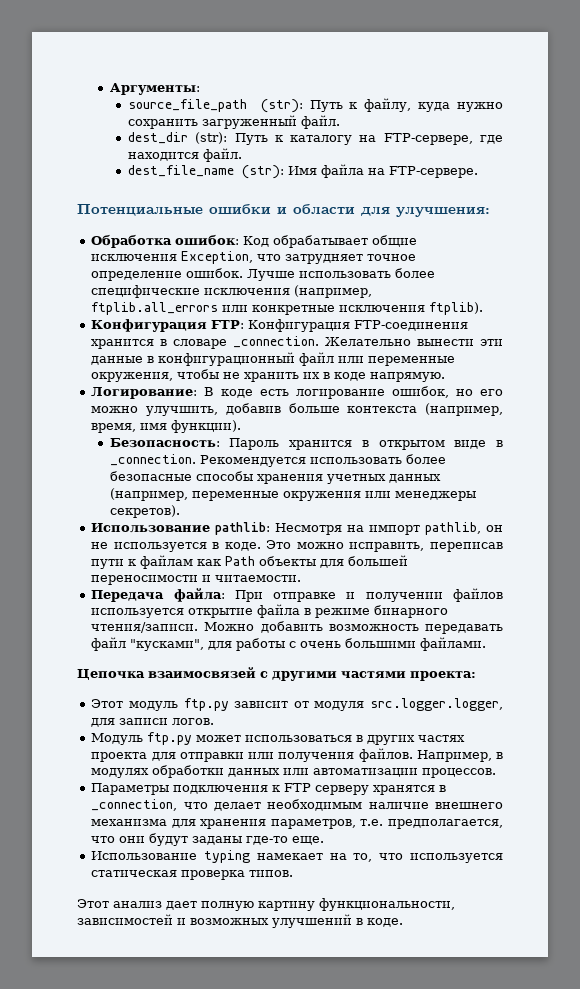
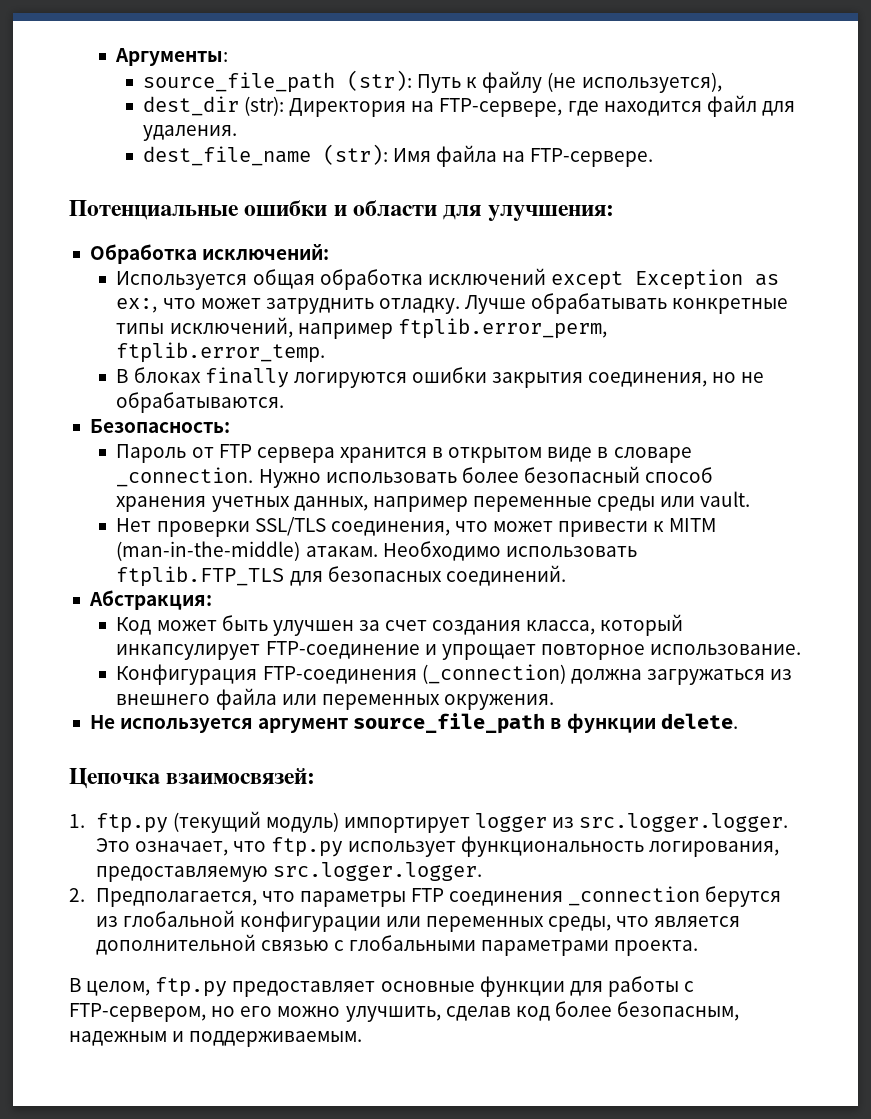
- source_file_path (str): Путь к файлу, куда нужно сохранить загруженный файл.
+ source_file_path (str): Путь к файлу (не используется),
- dest_dir (str): Путь к каталогу на FTP-сервере, где находится файл.
+ dest_dir (str): Директория на FTP-сервере, где находится файл для удаления.
- Обработка ошибок: Код обрабатывает общие исключения Exception, что затрудняет точное определение ошибок. Лучше использовать более специфические исключения (например, ftplib.all_errors или конкретные исключения ftplib).
- Конфигурация FTP: Конфигурация FTP-соединения хранится в словаре _connection. Желательно вынести эти данные в конфигурационный файл или переменные окружения, чтобы не хранить их в коде напрямую.
- Логирование: В коде есть логирование ошибок, но его можно улучшить, добавив больше контекста (например, время, имя функции).
- Безопасность: Пароль хранится в открытом виде в _connection. Рекомендуется использовать более безопасные способы хранения учетных данных (например, переменные окружения или менеджеры секретов).
- Использование pathlib: Несмотря на импорт pathlib, он не используется в коде. Это можно исправить, переписав пути к файлам как Path объекты для большей переносимости и читаемости.
- Передача файла: При отправке и получении файлов используется открытие файла в режиме бинарного чтения/записи. Можно добавить возможность передавать файл "кусками", для работы с очень большими файлами.
- Цепочка взаимосвязей с другими частями проекта:
- Этот модуль ftp.py зависит от модуля src.logger.logger, для записи логов.
- Модуль ftp.py может использоваться в других частях проекта для отправки или получения файлов. Например, в модулях обработки данных или автоматизации процессов.
- Параметры подключения к FTP серверу хранятся в _connection, что делает необходимым наличие внешнего механизма для хранения параметров, т.е. предполагается, что они будут заданы где-то еще.
- Использование typing намекает на то, что используется статическая проверка типов.
- Этот анализ дает полную картину функциональности, зависимостей и возможных улучшений в коде.
+ Обработка исключений:
+ Используется общая обработка исключений except Exception as ex:, что может затруднить отладку. Лучше обрабатывать конкретные типы исключений, например ftplib.error_perm, ftplib.error_temp.
+ В блоках finally логируются ошибки закрытия соединения, но не обрабатываются.
+ Безопасность:
+ Пароль от FTP сервера хранится в открытом виде в словаре _connection. Нужно использовать более безопасный способ хранения учетных данных, например переменные среды или vault.
+ Нет проверки SSL/TLS соединения, что может привести к MITM (man-in-the-middle) атакам. Необходимо использовать ftplib.FTP_TLS для безопасных соединений.
+ Абстракция:
+ Код может быть улучшен за счет создания класса, который инкапсулирует FTP-соединение и упрощает повторное использование.
+ Конфигурация FTP-соединения (_connection) должна загружаться из внешнего файла или переменных окружения.
+ Не используется аргумент source_file_path в функции delete.
+ Цепочка взаимосвязей:
+ 1. ftp.py (текущий модуль) импортирует logger из src.logger.logger. Это означает, что ftp.py использует функциональность логирования, предоставляемую src.logger.logger.
+ 2. Предполагается, что параметры FTP соединения _connection берутся из глобальной конфигурации или переменных среды, что является дополнительной связью с глобальными параметрами проекта.
+ В целом, ftp.py предоставляет основные функции для работы с FTP-сервером, но его можно улучшить, сделав код более безопасным, надежным и поддерживаемым.

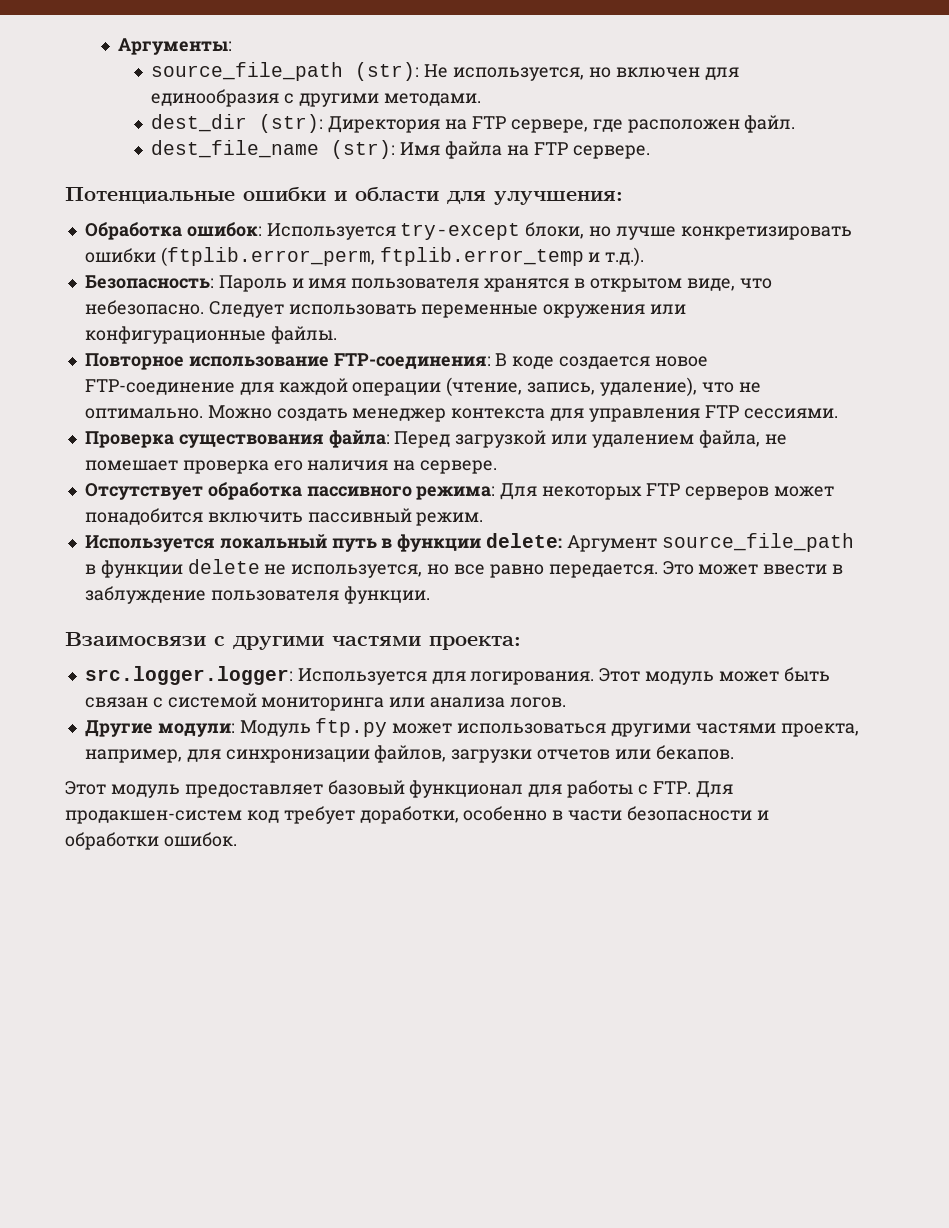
- source_file_path (str): Путь к файлу (не используется),
- dest_dir (str): Директория на FTP-сервере, где находится файл для удаления.
+ source_file_path (str): Не используется, но включен для единообразия с другими методами.
+ dest_dir (str): Директория на FTP сервере, где расположен файл.
- dest_file_name (str): Имя файла на FTP-сервере.
+ dest_file_name (str): Имя файла на FTP сервере.
- Обработка исключений:
- Используется общая обработка исключений except Exception as ex:, что может затруднить отладку. Лучше обрабатывать конкретные типы исключений, например ftplib.error_perm, ftplib.error_temp.
- В блоках finally логируются ошибки закрытия соединения, но не обрабатываются.
- Безопасность:
- Пароль от FTP сервера хранится в открытом виде в словаре _connection. Нужно использовать более безопасный способ хранения учетных данных, например переменные среды или vault.
- Нет проверки SSL/TLS соединения, что может привести к MITM (man-in-the-middle) атакам. Необходимо использовать ftplib.FTP_TLS для безопасных соединений.
- Абстракция:
- Код может быть улучшен за счет создания класса, который инкапсулирует FTP-соединение и упрощает повторное использование.
- Конфигурация FTP-соединения (_connection) должна загружаться из внешнего файла или переменных окружения.
- Не используется аргумент source_file_path в функции delete.
- Цепочка взаимосвязей:
- 1. ftp.py (текущий модуль) импортирует logger из src.logger.logger. Это означает, что ftp.py использует функциональность логирования, предоставляемую src.logger.logger.
- 2. Предполагается, что параметры FTP соединения _connection берутся из глобальной конфигурации или переменных среды, что является дополнительной связью с глобальными параметрами проекта.
- В целом, ftp.py предоставляет основные функции для работы с FTP-сервером, но его можно улучшить, сделав код более безопасным, надежным и поддерживаемым.
+ Обработка ошибок: Используется try-except блоки, но лучше конкретизировать ошибки (ftplib.error_perm, ftplib.error_temp и т.д.).
+ Безопасность: Пароль и имя пользователя хранятся в открытом виде, что небезопасно. Следует использовать переменные окружения или конфигурационные файлы.
+ Повторное использование FTP-соединения: В коде создается новое FTP-соединение для каждой операции (чтение, запись, удаление), что не оптимально. Можно создать менеджер контекста для управления FTP сессиями.
+ Проверка существования файла: Перед загрузкой или удалением файла, не помешает проверка его наличия на сервере.
+ Отсутствует обработка пассивного режима: Для некоторых FTP серверов может понадобится включить пассивный режим.
+ Используется локальный путь в функции delete: Аргумент source_file_path в функции delete не используется, но все равно передается. Это может ввести в заблуждение пользователя функции.
+ Взаимосвязи с другими частями проекта:
+ src.logger.logger: Используется для логирования. Этот модуль может быть связан с системой мониторинга или анализа логов.
+ Другие модули: Модуль ftp.py может использоваться другими частями проекта, например, для синхронизации файлов, загрузки отчетов или бекапов.
+ Этот модуль предоставляет базовый функционал для работы с FTP. Для продакшен-систем код требует доработки, особенно в части безопасности и обработки ошибок.

